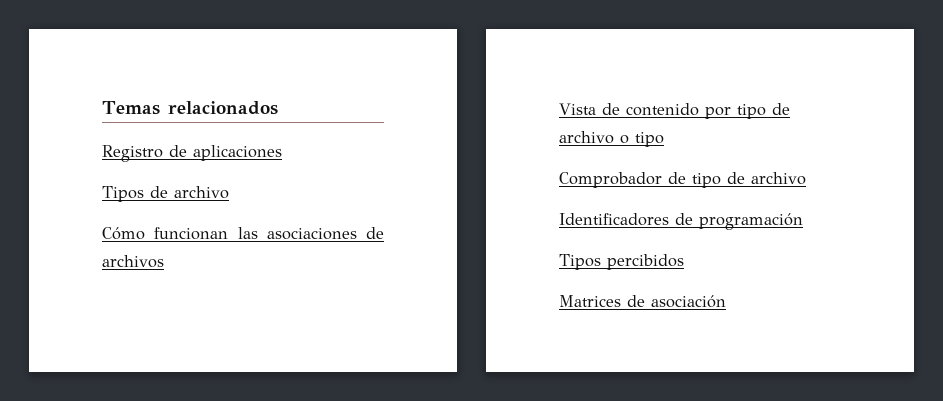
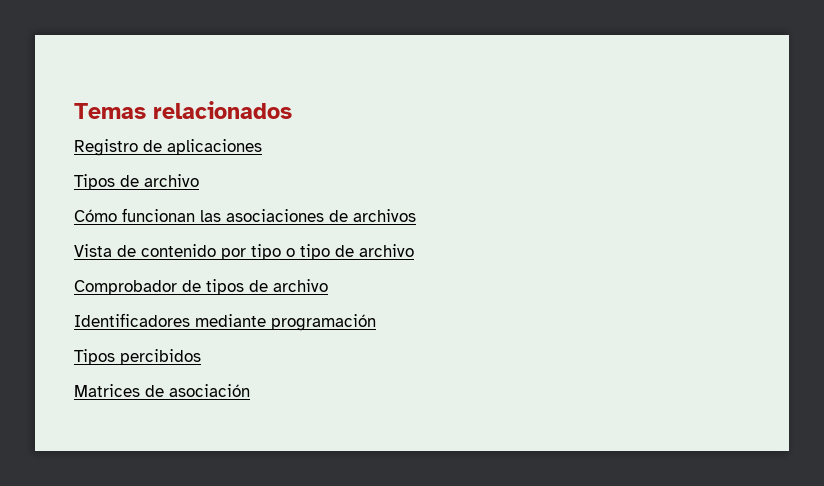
- Vista de contenido por tipo de archivo o tipo
- Comprobador de tipo de archivo
+ Vista de contenido por tipo o tipo de archivo
+ Comprobador de tipos de archivo
- Identificadores de programación
+ Identificadores mediante programación

